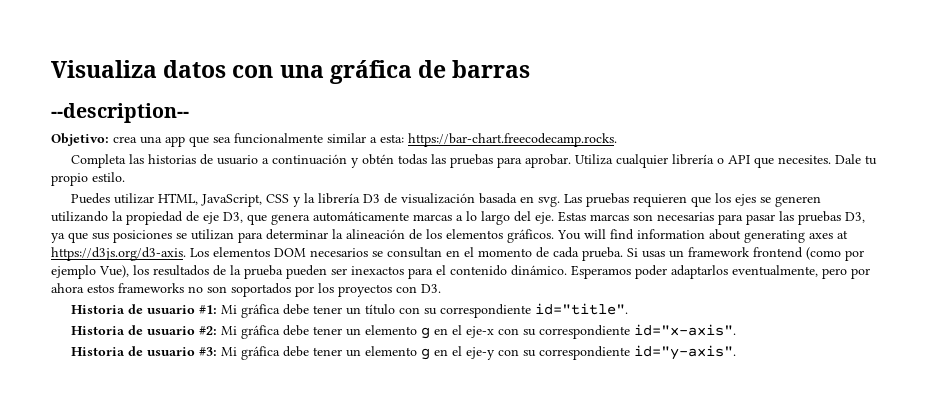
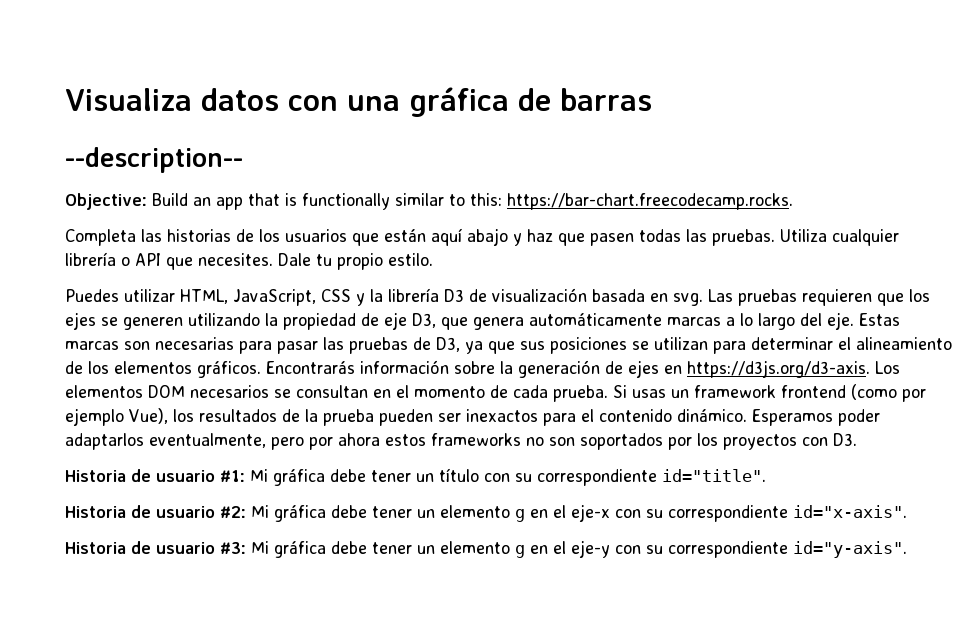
- Objetivo: crea una app que sea funcionalmente similar a esta: https://bar-chart.freecodecamp.rocks.
+ Objective: Build an app that is functionally similar to this: https://bar-chart.freecodecamp.rocks.
- Completa las historias de usuario a continuación y obtén todas las pruebas para aprobar.
+ Completa las historias de los usuarios que están aquí abajo y haz que pasen todas las pruebas.
- Estas marcas son necesarias para pasar las pruebas D3, ya que sus posiciones se utilizan para determinar la alineación de los elementos gráficos.
+ Estas marcas son necesarias para pasar las pruebas de D3, ya que sus posiciones se utilizan para determinar el alineamiento de los elementos gráficos.
- You will find information about generating axes at https://d3js.org/d3-axis. Los elementos DOM necesarios se consultan en el momento de cada prueba.
+ Encontrarás información sobre la generación de ejes en https://d3js.org/d3-axis. Los elementos DOM necesarios se consultan en el momento de cada prueba.

